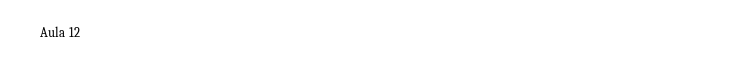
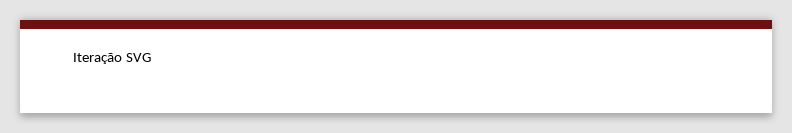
- Aula 12
+ Iteração SVG

